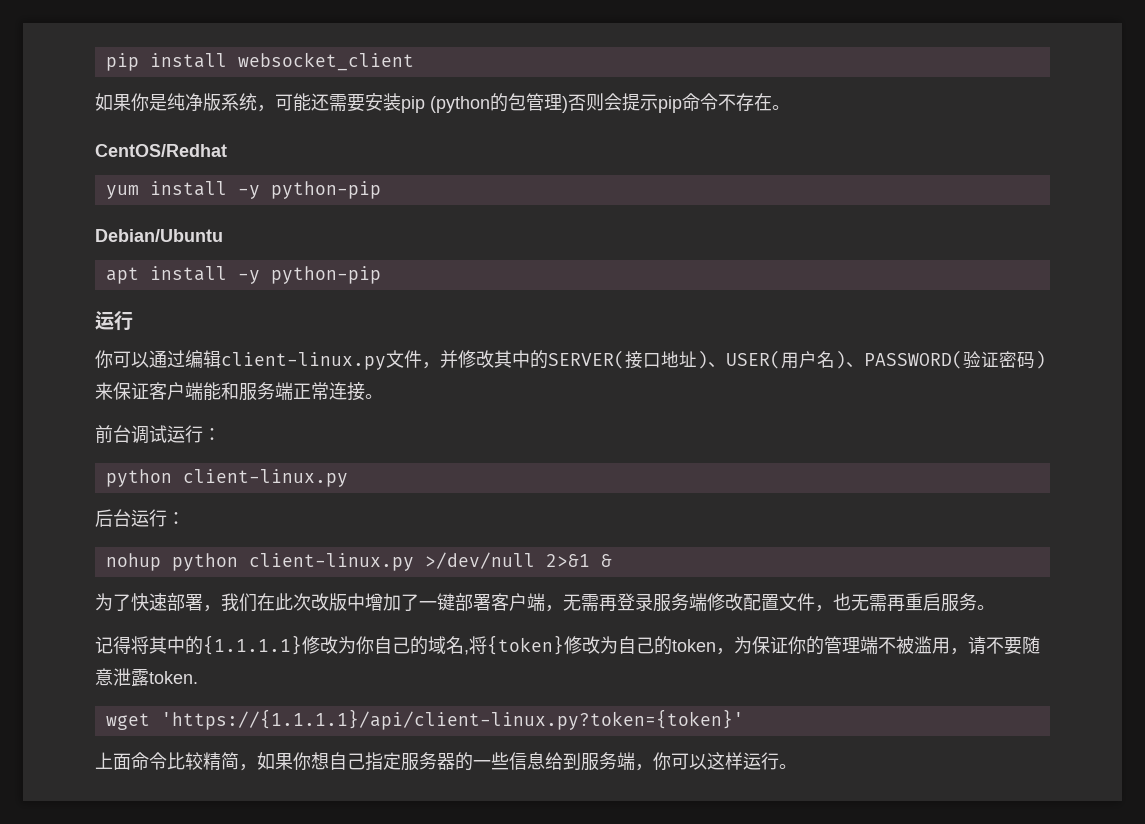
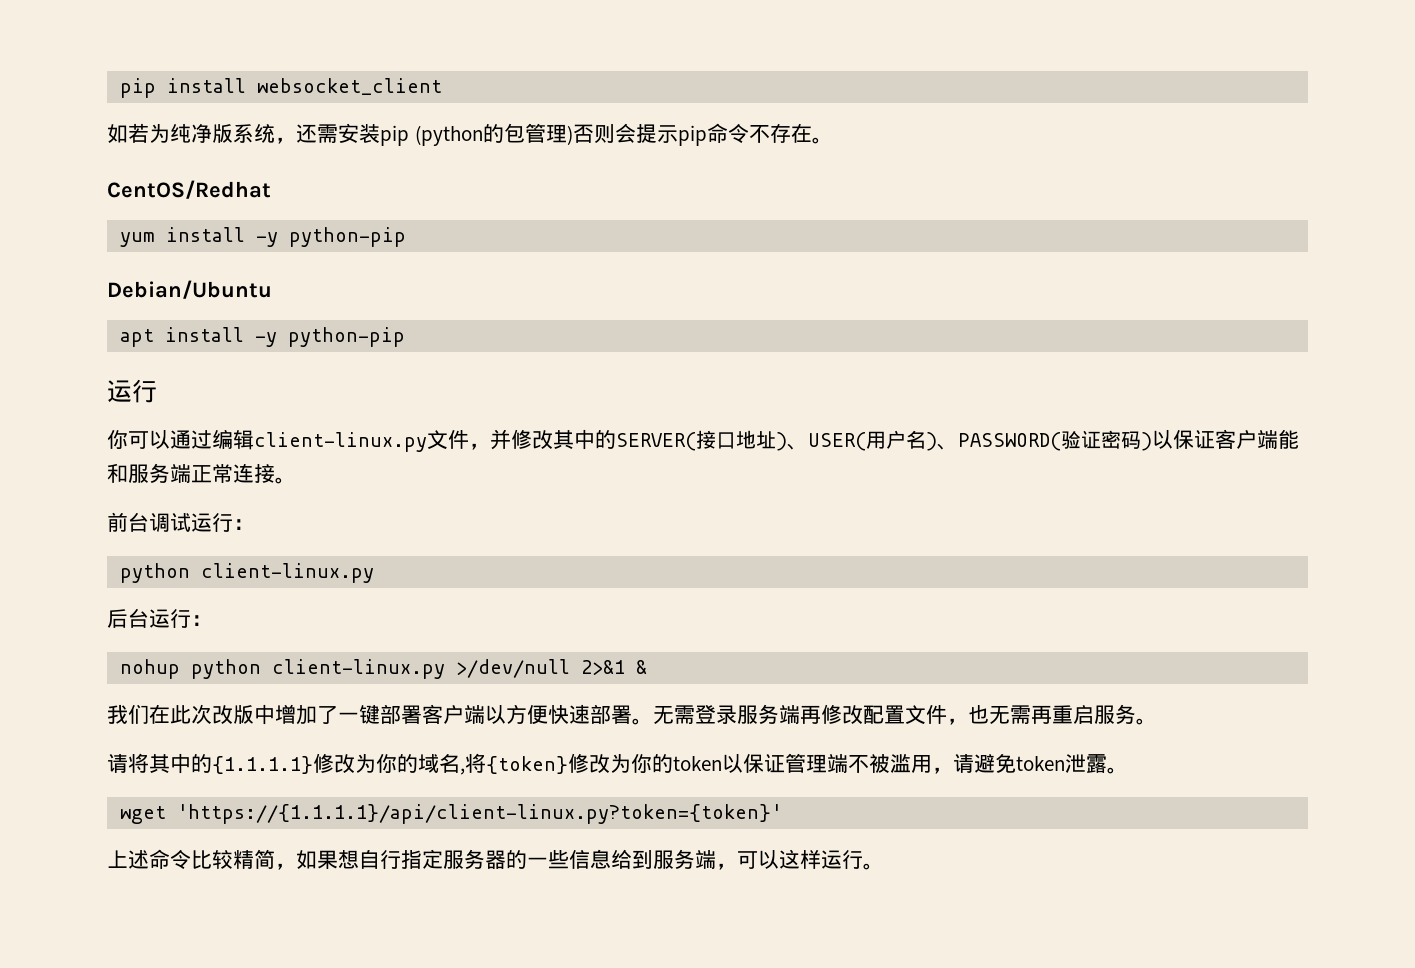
- 如果你是纯净版系统，可能还需要安装pip (python的包管理)否则会提示pip命令不存在。
+ 如若为纯净版系统，还需安装pip (python的包管理)否则会提示pip命令不存在。
- 你可以通过编辑client-linux.py文件，并修改其中的SERVER(接口地址)、USER(用户名)、PASSWORD(验证密码)来保证客户端能和服务端正常连接。
+ 你可以通过编辑client-linux.py文件，并修改其中的SERVER(接口地址)、USER(用户名)、PASSWORD(验证密码)以保证客户端能和服务端正常连接。
- 为了快速部署，我们在此次改版中增加了一键部署客户端，无需再登录服务端修改配置文件，也无需再重启服务。
+ 我们在此次改版中增加了一键部署客户端以方便快速部署。无需登录服务端再修改配置文件，也无需再重启服务。
- 记得将其中的{1.1.1.1}修改为你自己的域名,将{token}修改为自己的token，为保证你的管理端不被滥用，请不要随意泄露token.
+ 请将其中的{1.1.1.1}修改为你的域名,将{token}修改为你的token以保证管理端不被滥用，请避免token泄露。
- 上面命令比较精简，如果你想自己指定服务器的一些信息给到服务端，你可以这样运行。
+ 上述命令比较精简，如果想自行指定服务器的一些信息给到服务端，可以这样运行。

